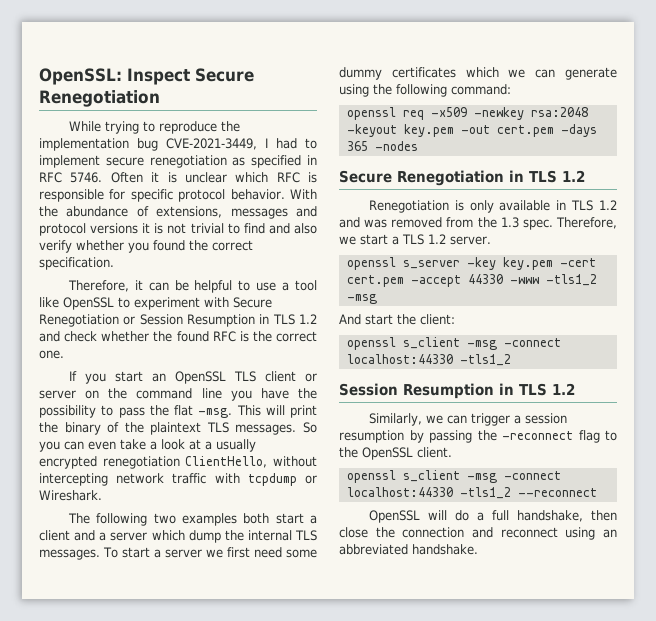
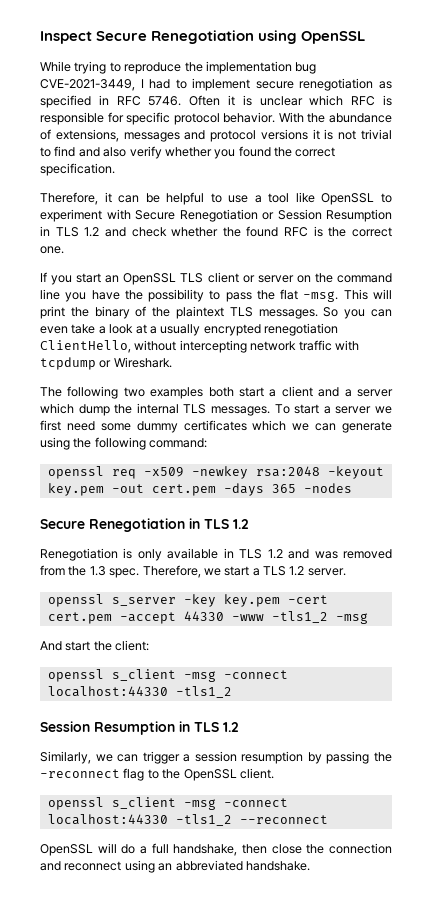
- OpenSSL: Inspect Secure Renegotiation
+ Inspect Secure Renegotiation using OpenSSL

